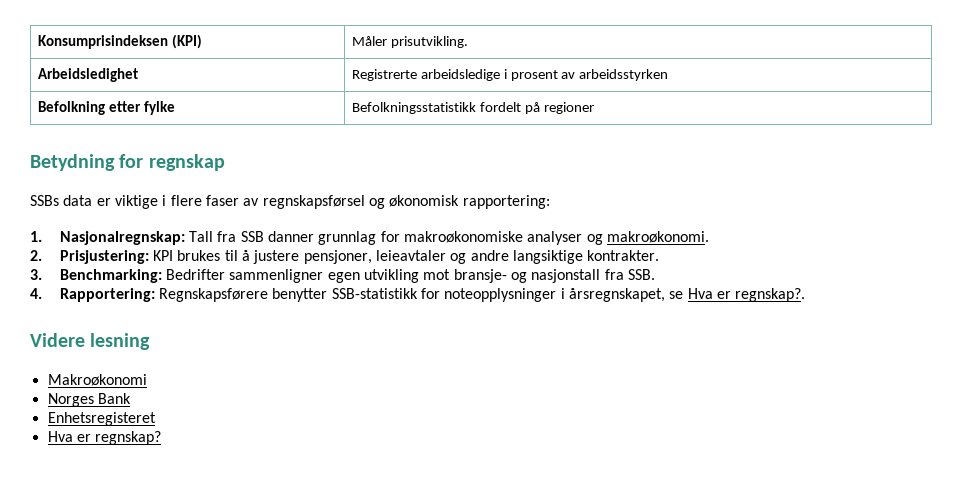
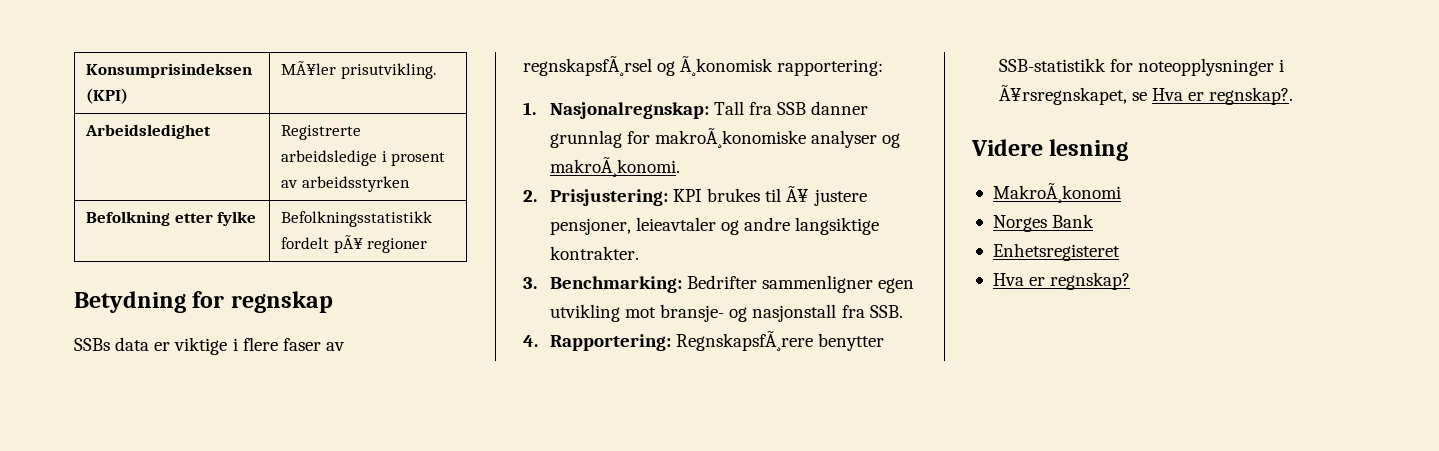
- Konsumprisindeksen (KPI) | Måler prisutvikling.
+ Konsumprisindeksen (KPI) | MÃ¥ler prisutvikling.
- Befolkning etter fylke | Befolkningsstatistikk fordelt på regioner
+ Befolkning etter fylke | Befolkningsstatistikk fordelt pÃ¥ regioner
- SSBs data er viktige i flere faser av regnskapsførsel og økonomisk rapportering:
+ SSBs data er viktige i flere faser av regnskapsfÃ¸rsel og Ã¸konomisk rapportering:
- 1. Nasjonalregnskap: Tall fra SSB danner grunnlag for makroøkonomiske analyser og makroøkonomi.
+ 1. Nasjonalregnskap: Tall fra SSB danner grunnlag for makroÃ¸konomiske analyser og makroÃ¸konomi.
- 2. Prisjustering: KPI brukes til å justere pensjoner, leieavtaler og andre langsiktige kontrakter.
+ 2. Prisjustering: KPI brukes til Ã¥ justere pensjoner, leieavtaler og andre langsiktige kontrakter.
- 4. Rapportering: Regnskapsførere benytter SSB-statistikk for noteopplysninger i årsregnskapet, se Hva er regnskap?.
+ 4. Rapportering: RegnskapsfÃ¸rere benytter SSB-statistikk for noteopplysninger i Ã¥rsregnskapet, se Hva er regnskap?.
- Makroøkonomi
+ MakroÃ¸konomi

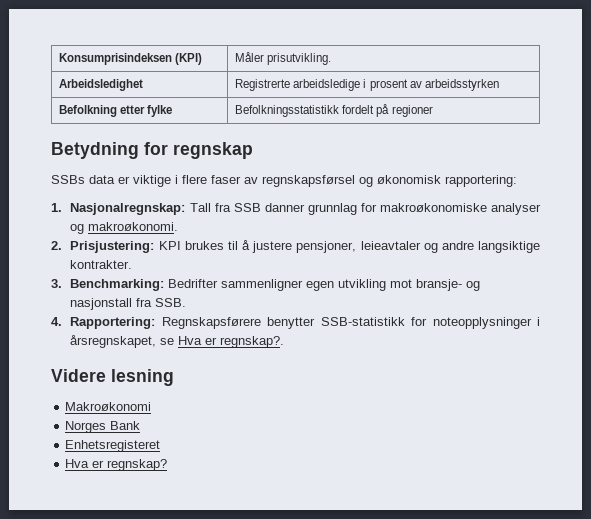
- Konsumprisindeksen (KPI) | MÃ¥ler prisutvikling.
+ Konsumprisindeksen (KPI) | Måler prisutvikling.
- Befolkning etter fylke | Befolkningsstatistikk fordelt pÃ¥ regioner
+ Befolkning etter fylke | Befolkningsstatistikk fordelt på regioner
- SSBs data er viktige i flere faser av regnskapsfÃ¸rsel og Ã¸konomisk rapportering:
+ SSBs data er viktige i flere faser av regnskapsførsel og økonomisk rapportering:
- 1. Nasjonalregnskap: Tall fra SSB danner grunnlag for makroÃ¸konomiske analyser og makroÃ¸konomi.
+ 1. Nasjonalregnskap: Tall fra SSB danner grunnlag for makroøkonomiske analyser og makroøkonomi.
- 2. Prisjustering: KPI brukes til Ã¥ justere pensjoner, leieavtaler og andre langsiktige kontrakter.
+ 2. Prisjustering: KPI brukes til å justere pensjoner, leieavtaler og andre langsiktige kontrakter.
- 4. Rapportering: RegnskapsfÃ¸rere benytter SSB-statistikk for noteopplysninger i Ã¥rsregnskapet, se Hva er regnskap?.
+ 4. Rapportering: Regnskapsførere benytter SSB-statistikk for noteopplysninger i årsregnskapet, se Hva er regnskap?.
- MakroÃ¸konomi
+ Makroøkonomi

